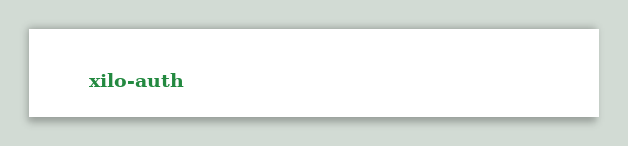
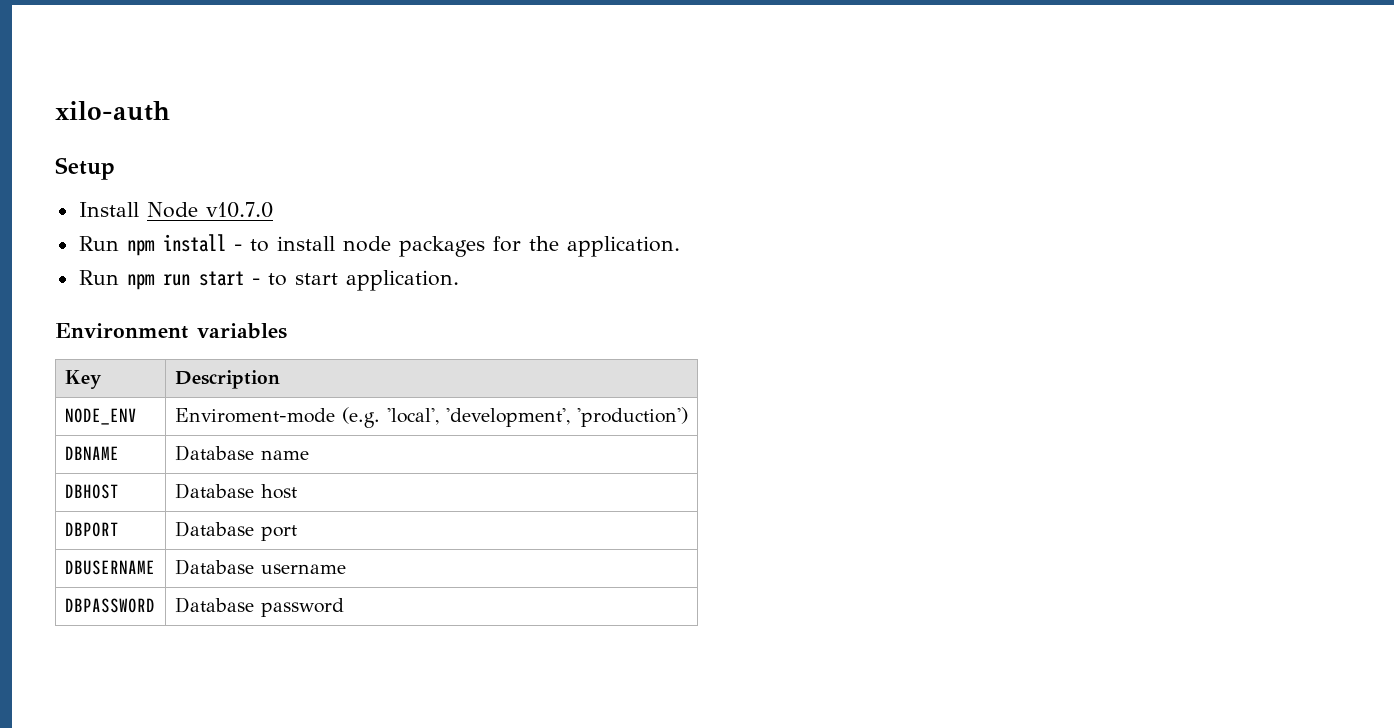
+ Setup
+ Install Node v10.7.0
+ Run npm install - to install node packages for the application.
+ Run npm run start - to start application.
+ Environment variables
+ Key | Description
+ NODE_ENV | Enviroment-mode (e.g. 'local', 'development', 'production')
+ DBNAME | Database name
+ DBHOST | Database host
+ DBPORT | Database port
+ DBUSERNAME | Database username
+ DBPASSWORD | Database password

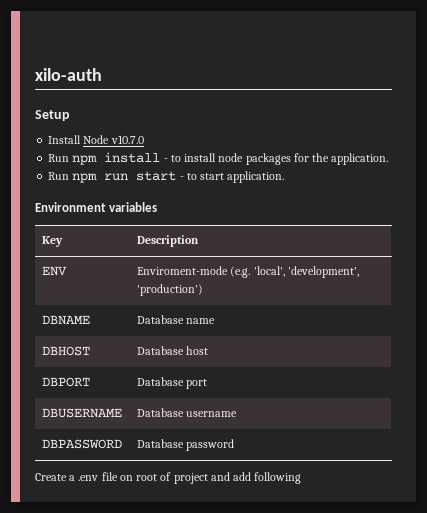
- NODE_ENV | Enviroment-mode (e.g. 'local', 'development', 'production')
+ ENV | Enviroment-mode (e.g. 'local', 'development', 'production')
+ Create a .env file on root of project and add following

